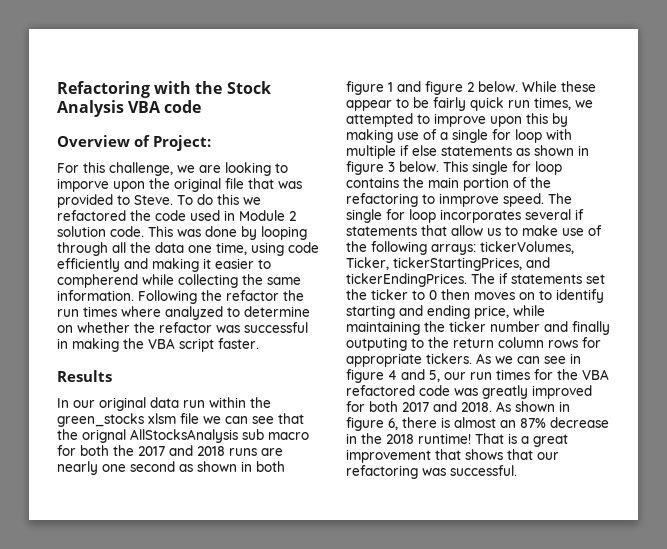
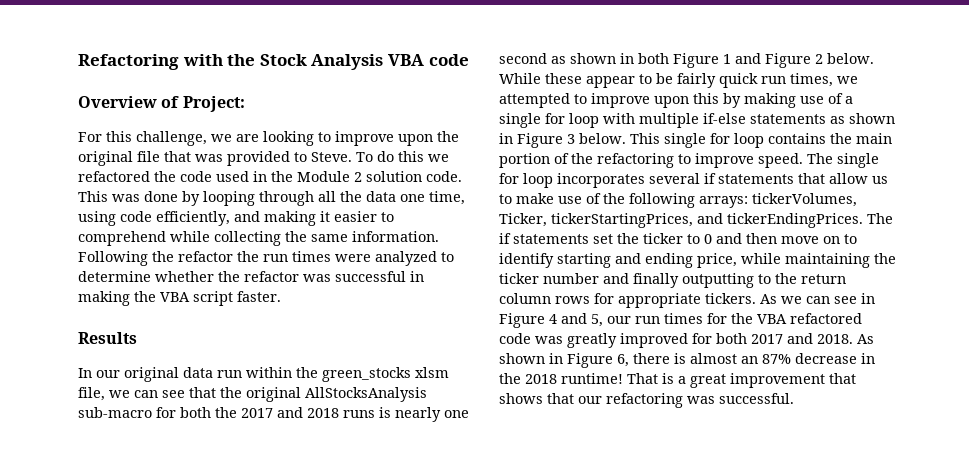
- For this challenge, we are looking to imporve upon the original file that was provided to Steve.
+ For this challenge, we are looking to improve upon the original file that was provided to Steve.
- To do this we refactored the code used in Module 2 solution code.
+ To do this we refactored the code used in the Module 2 solution code.
- This was done by looping through all the data one time, using code efficiently and making it easier to compherend while collecting the same information.
+ This was done by looping through all the data one time, using code efficiently, and making it easier to comprehend while collecting the same information.
- Following the refactor the run times where analyzed to determine on whether the refactor was successful in making the VBA script faster.
+ Following the refactor the run times were analyzed to determine whether the refactor was successful in making the VBA script faster.
- In our original data run within the green_stocks xlsm file we can see that the orignal AllStocksAnalysis sub macro for both the 2017 and 2018 runs are nearly one second as shown in both figure 1 and figure 2 below.
+ In our original data run within the green_stocks xlsm file, we can see that the original AllStocksAnalysis sub-macro for both the 2017 and 2018 runs is nearly one second as shown in both Figure 1 and Figure 2 below.
- While these appear to be fairly quick run times, we attempted to improve upon this by making use of a single for loop with multiple if else statements as shown in figure 3 below.
+ While these appear to be fairly quick run times, we attempted to improve upon this by making use of a single for loop with multiple if-else statements as shown in Figure 3 below.
- This single for loop contains the main portion of the refactoring to inmprove speed.
+ This single for loop contains the main portion of the refactoring to improve speed.
- The if statements set the ticker to 0 then moves on to identify starting and ending price, while maintaining the ticker number and finally outputing to the return column rows for appropriate tickers.
+ The if statements set the ticker to 0 and then move on to identify starting and ending price, while maintaining the ticker number and finally outputting to the return column rows for appropriate tickers.
- As we can see in figure 4 and 5, our run times for the VBA refactored code was greatly improved for both 2017 and 2018.
+ As we can see in Figure 4 and 5, our run times for the VBA refactored code was greatly improved for both 2017 and 2018.
- As shown in figure 6, there is almost an 87% decrease in the 2018 runtime!
+ As shown in Figure 6, there is almost an 87% decrease in the 2018 runtime!

